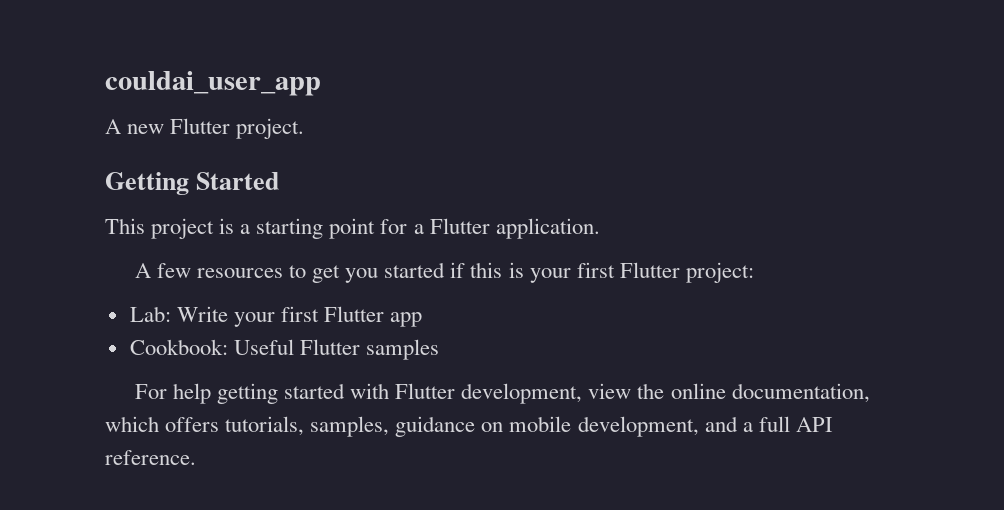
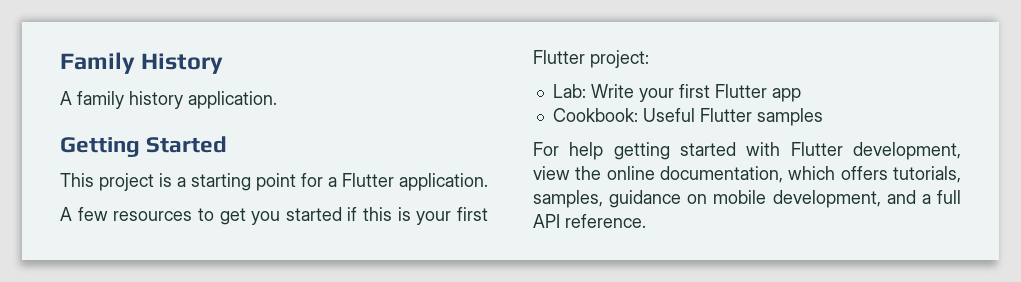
- couldai_user_app
- A new Flutter project.
+ Family History
+ A family history application.

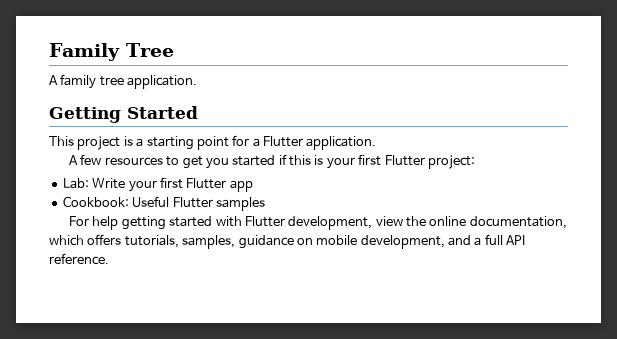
- Family History
+ Family Tree
- A family history application.
+ A family tree application.

